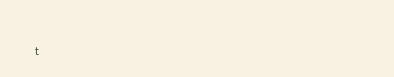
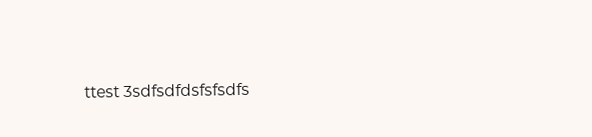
- t
+ ttest 3sdfsdfdsfsfsdfs

